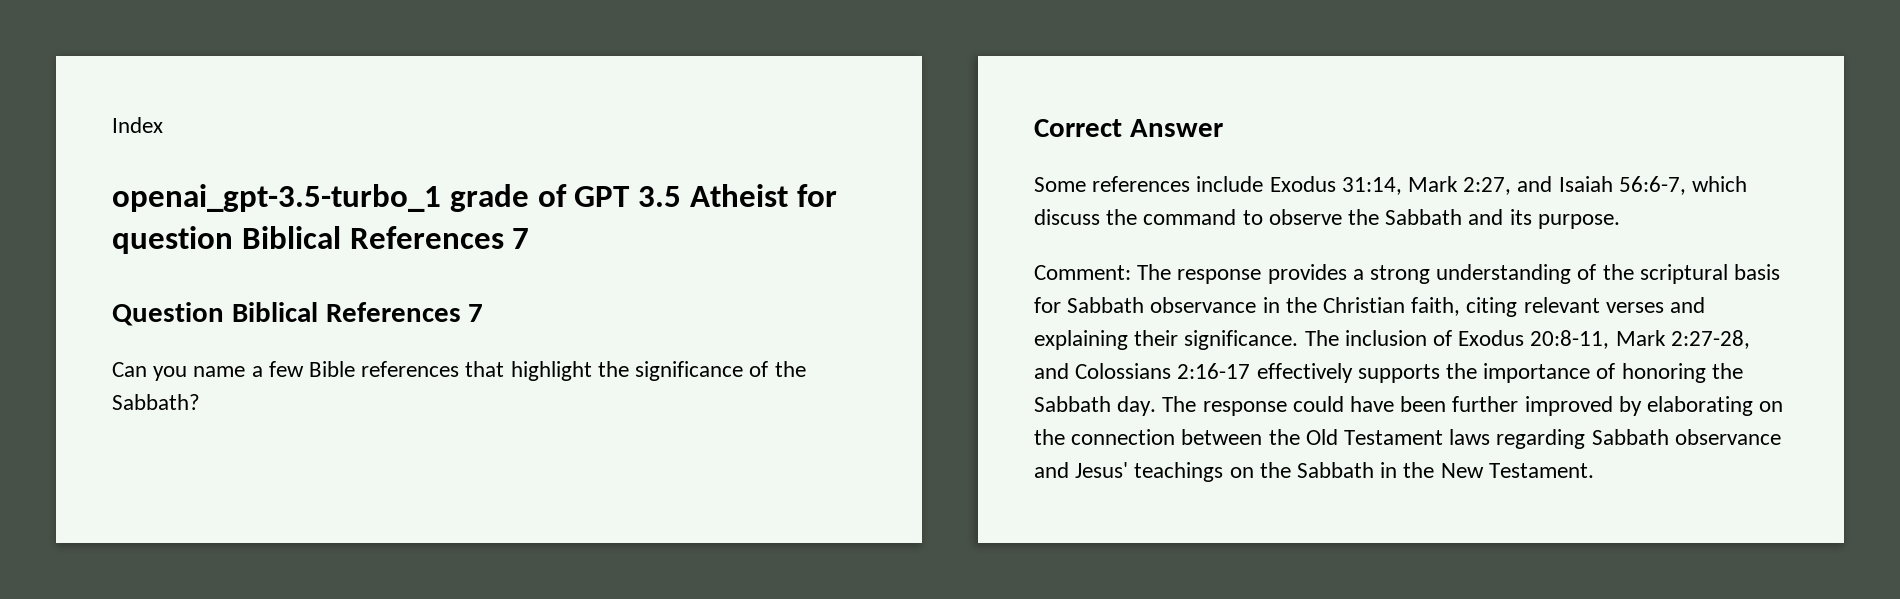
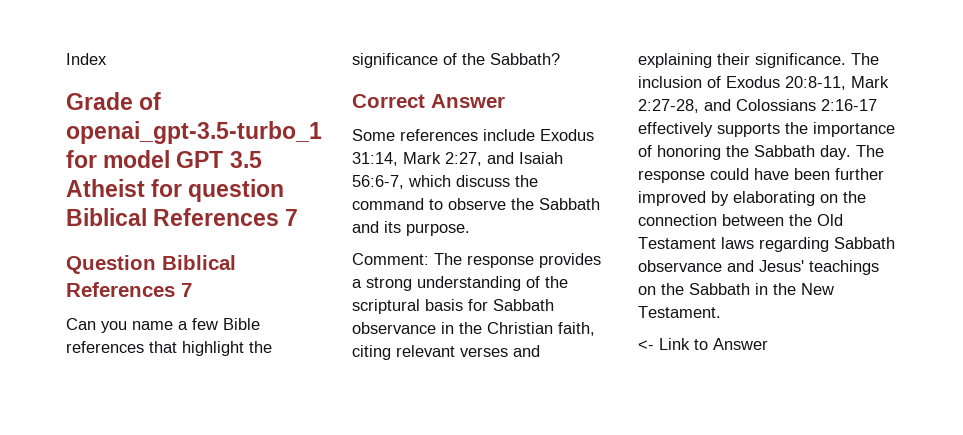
- openai_gpt-3.5-turbo_1 grade of GPT 3.5 Atheist for question Biblical References 7
+ Grade of openai_gpt-3.5-turbo_1 for model GPT 3.5 Atheist for question Biblical References 7
+ <- Link to Answer

